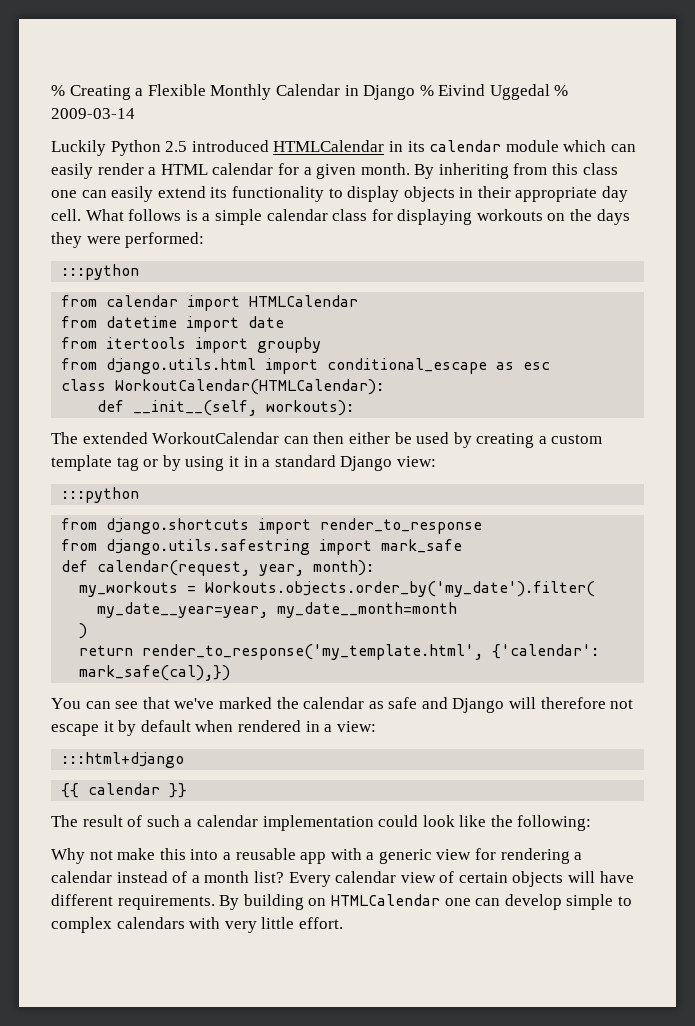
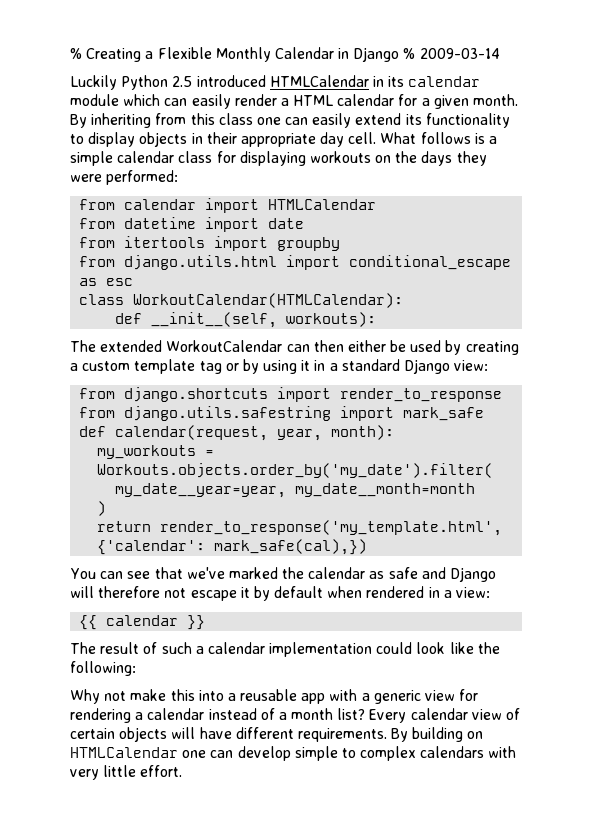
- % Creating a Flexible Monthly Calendar in Django % Eivind Uggedal % 2009-03-14
+ % Creating a Flexible Monthly Calendar in Django % 2009-03-14
  What follows is a simple calendar class for displaying workouts on the days they were performed:
- :::python
  The extended WorkoutCalendar can then either be used by creating a custom template tag or by using it in a standard Django view:
- :::python
- :::html+django

